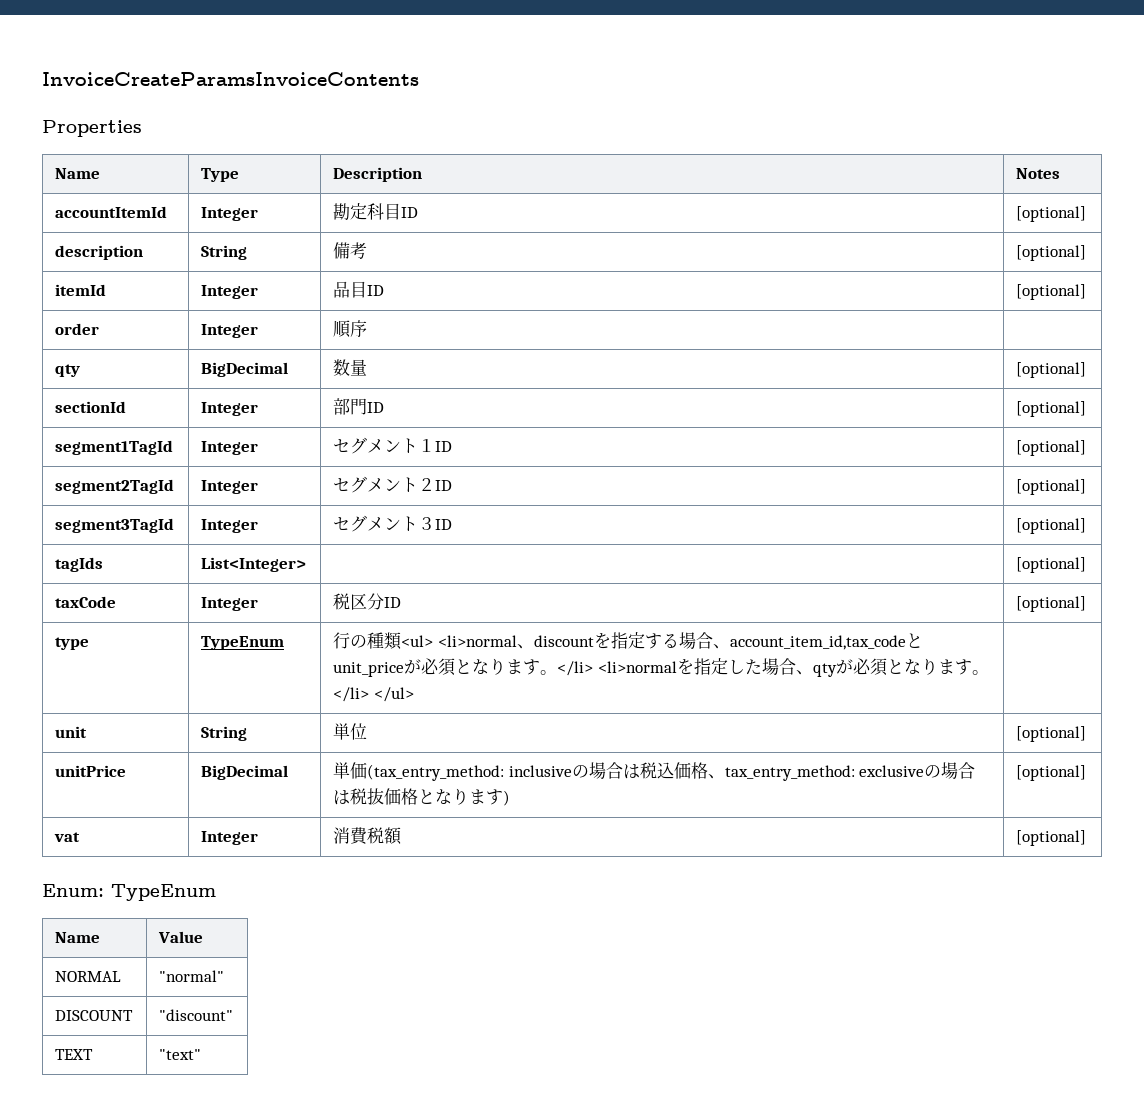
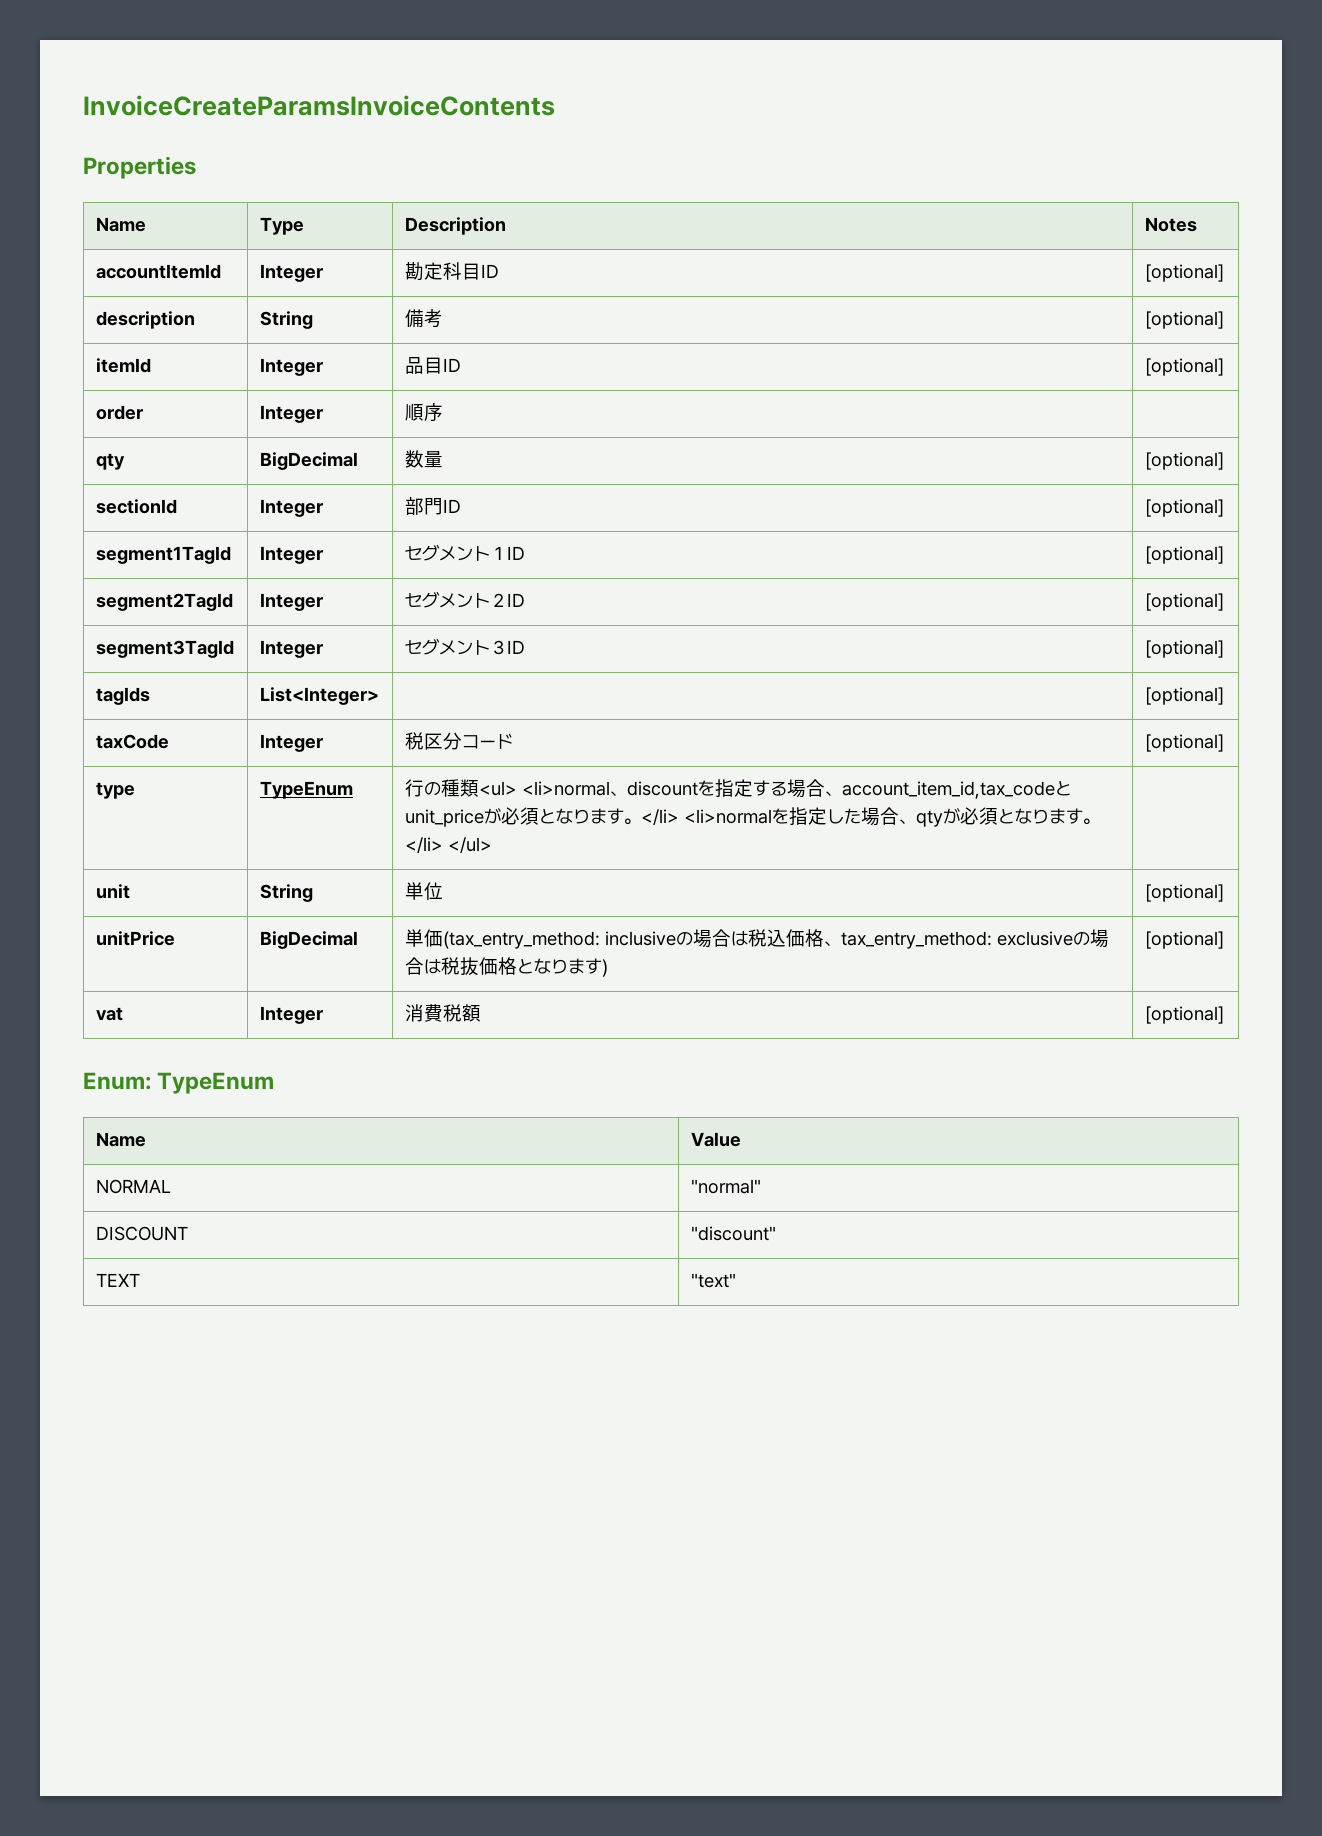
- taxCode | Integer | 税区分ID | [optional]
+ taxCode | Integer | 税区分コード | [optional]

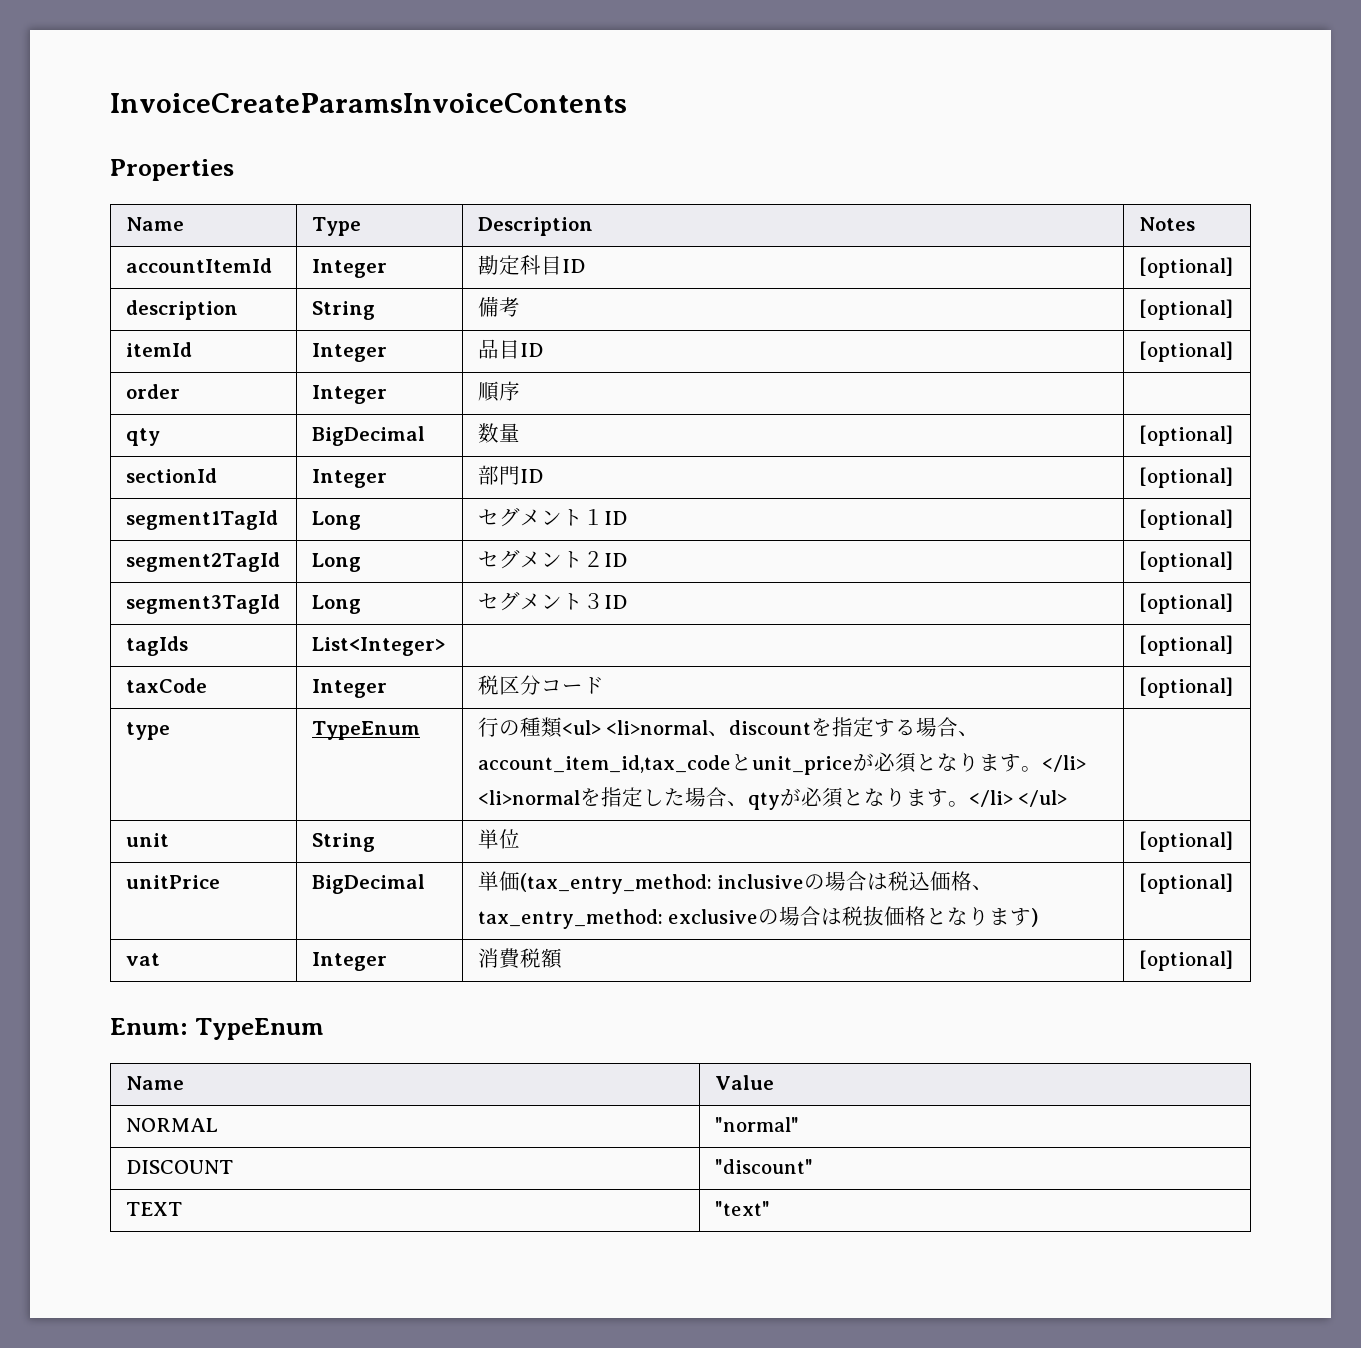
- segment1TagId | Integer | セグメント１ID | [optional]
+ segment1TagId | Long | セグメント１ID | [optional]
- segment2TagId | Integer | セグメント２ID | [optional]
+ segment2TagId | Long | セグメント２ID | [optional]
- segment3TagId | Integer | セグメント３ID | [optional]
+ segment3TagId | Long | セグメント３ID | [optional]

